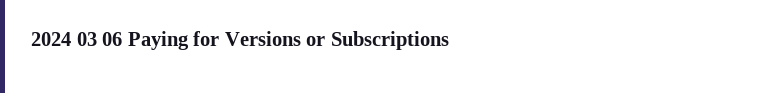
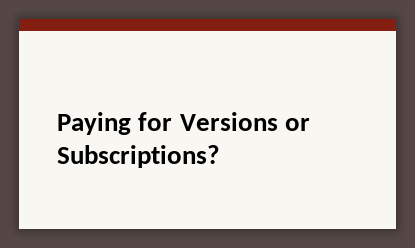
- 2024 03 06 Paying for Versions or Subscriptions
+ Paying for Versions or Subscriptions?

